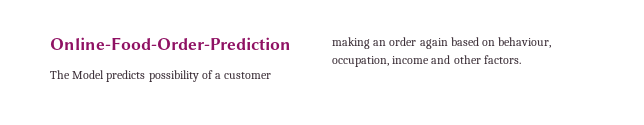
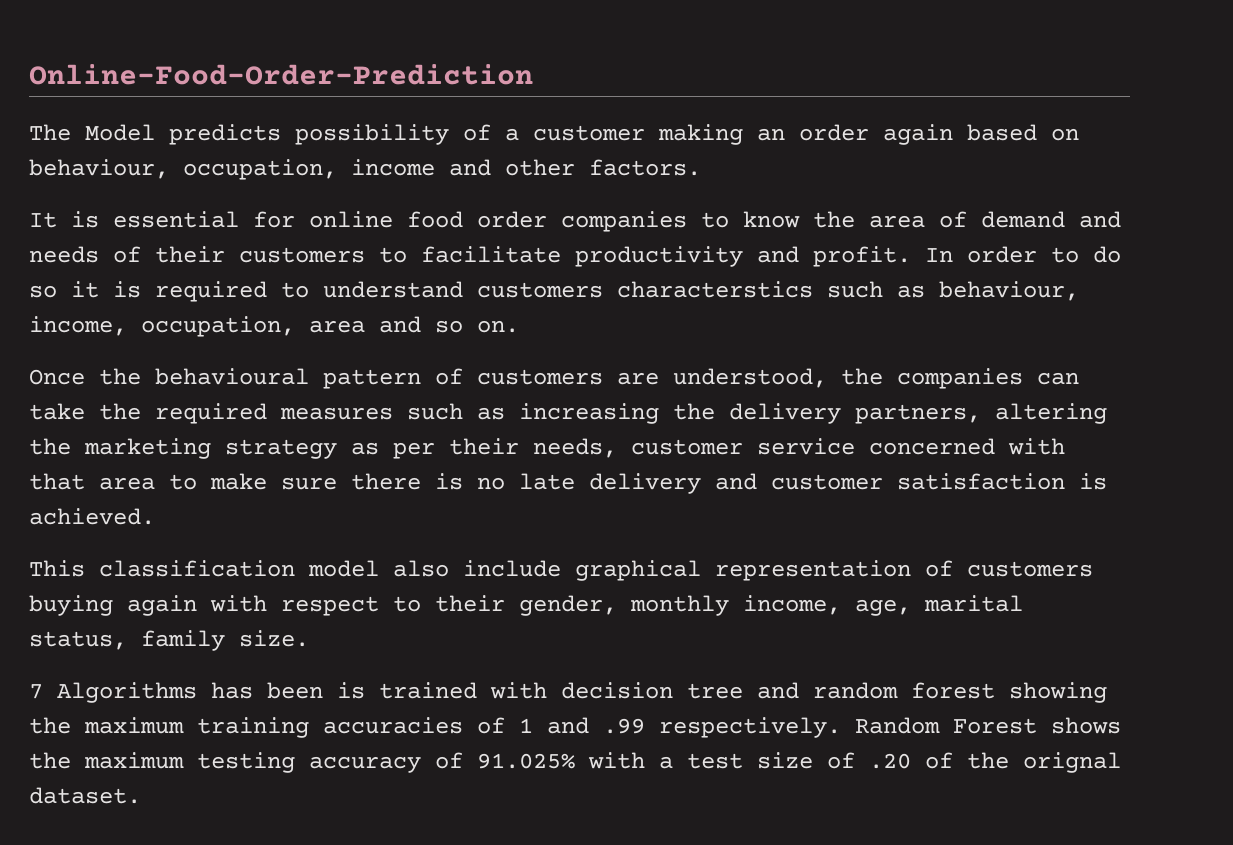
+ It is essential for online food order companies to know the area of demand and needs of their customers to facilitate productivity and profit. In order to do so it is required to understand customers characterstics such as behaviour, income, occupation, area and so on.
+ Once the behavioural pattern of customers are understood, the companies can take the required measures such as increasing the delivery partners, altering the marketing strategy as per their needs, customer service concerned with that area to make sure there is no late delivery and customer satisfaction is achieved.
+ This classification model also include graphical representation of customers buying again with respect to their gender, monthly income, age, marital status, family size.
+ 7 Algorithms has been is trained with decision tree and random forest showing the maximum training accuracies of 1 and .99 respectively. Random Forest shows the maximum testing accuracy of 91.025% with a test size of .20 of the orignal dataset.

